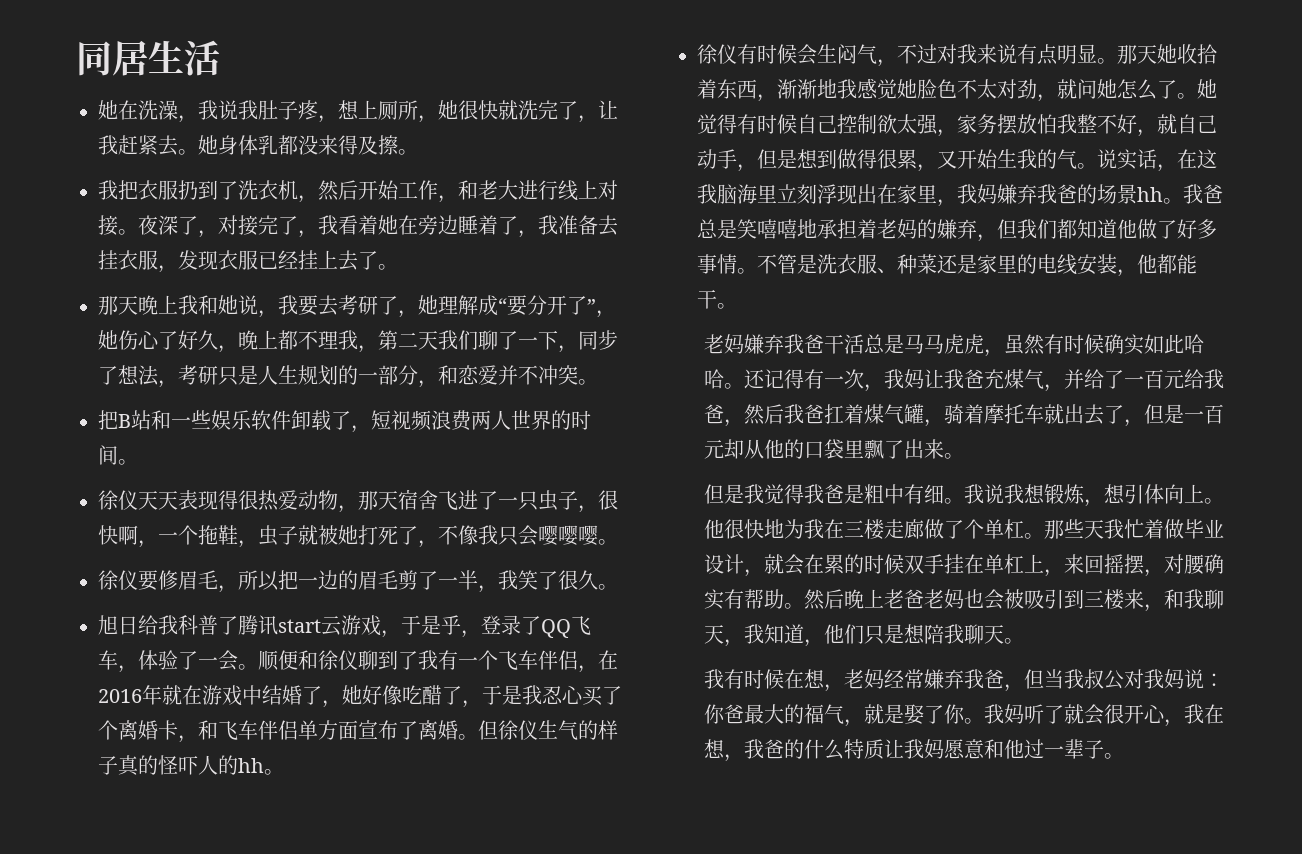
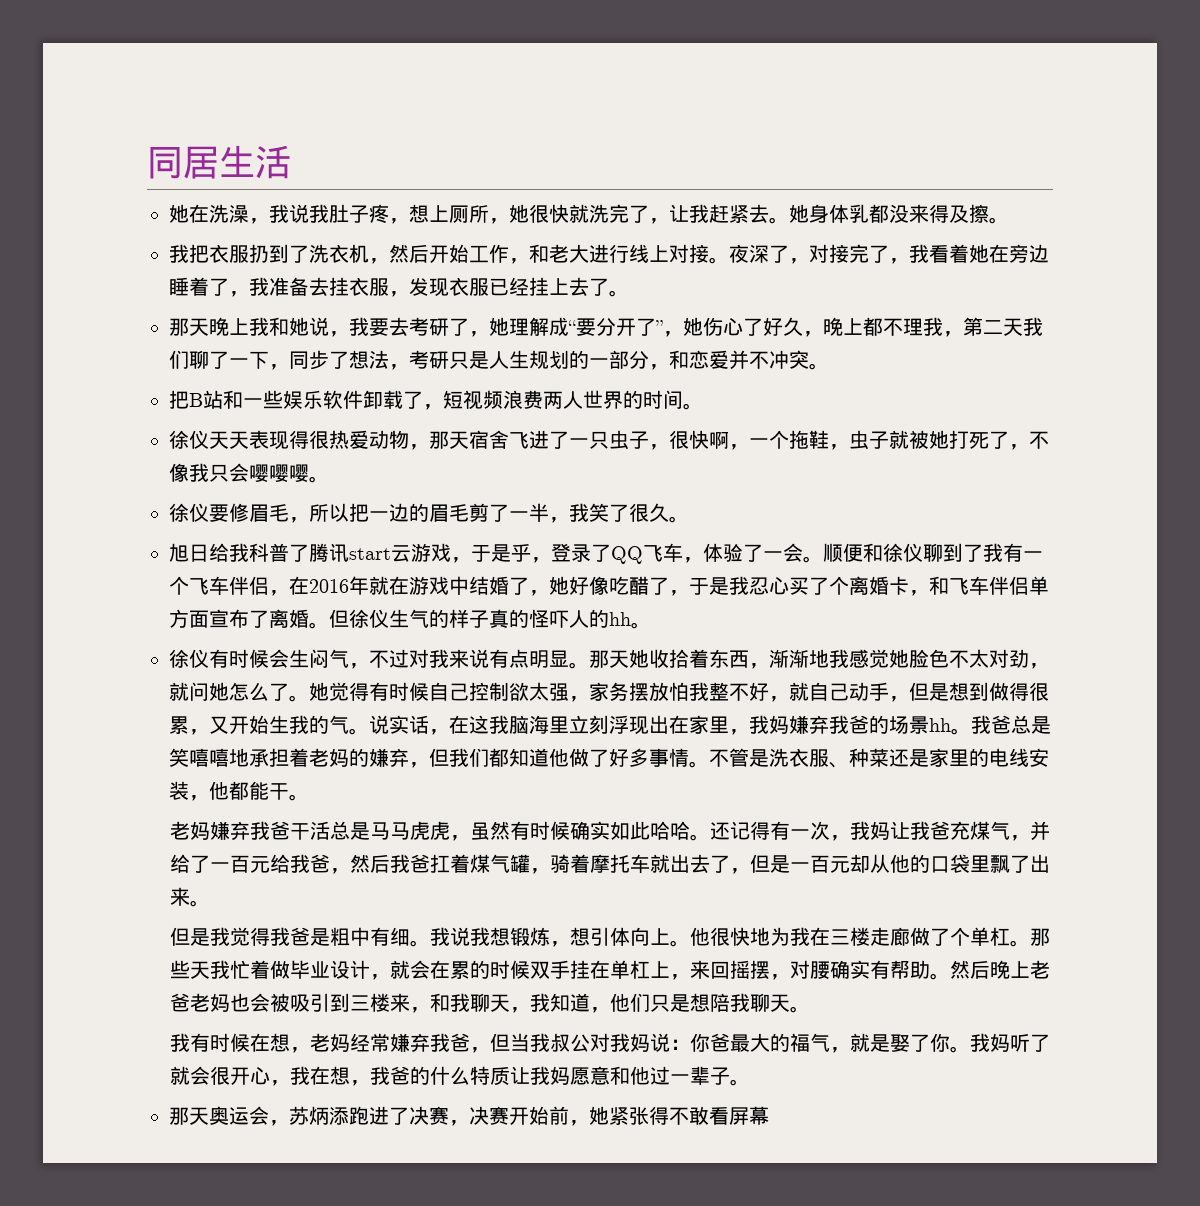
+ 那天奥运会，苏炳添跑进了决赛，决赛开始前，她紧张得不敢看屏幕

